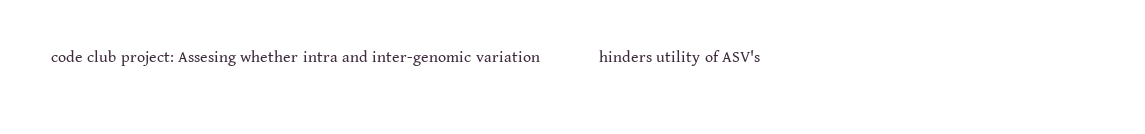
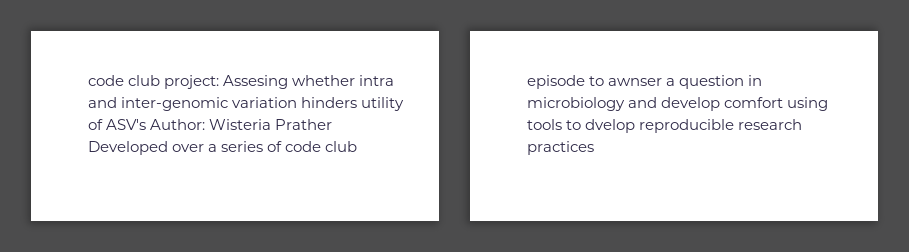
- code club project: Assesing whether intra and inter-genomic variation hinders utility of ASV's
+ code club project: Assesing whether intra and inter-genomic variation hinders utility of ASV's Author: Wisteria Prather Developed over a series of code club episode to awnser a question in microbiology and develop comfort using tools to dvelop reproducible research practices

